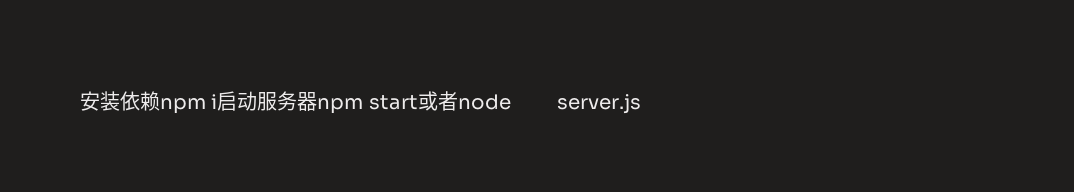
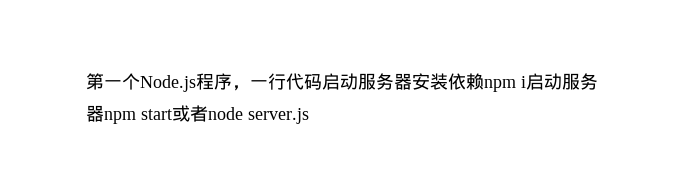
- 安装依赖npm i启动服务器npm start或者node server.js
+ 第一个Node.js程序，一行代码启动服务器安装依赖npm i启动服务器npm start或者node server.js

